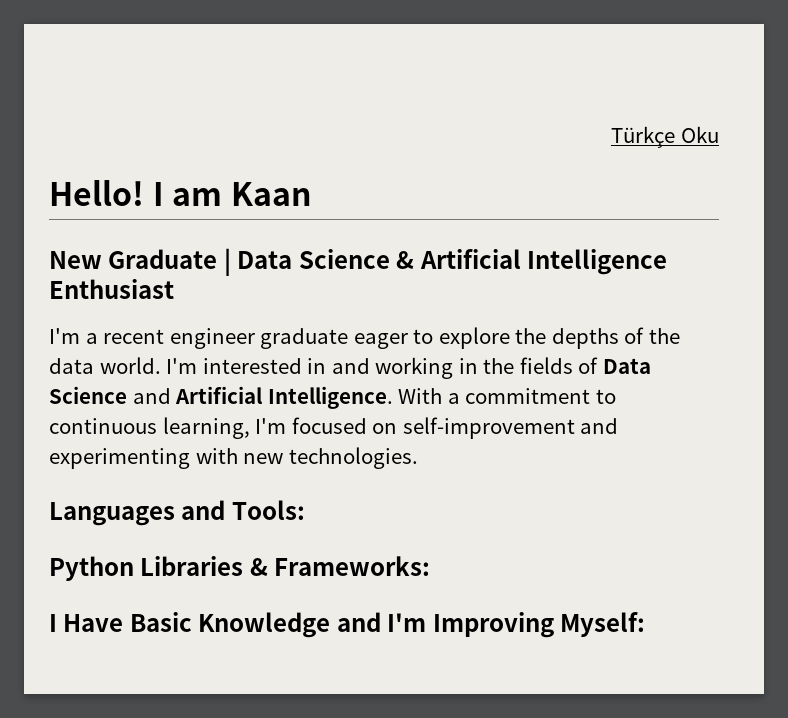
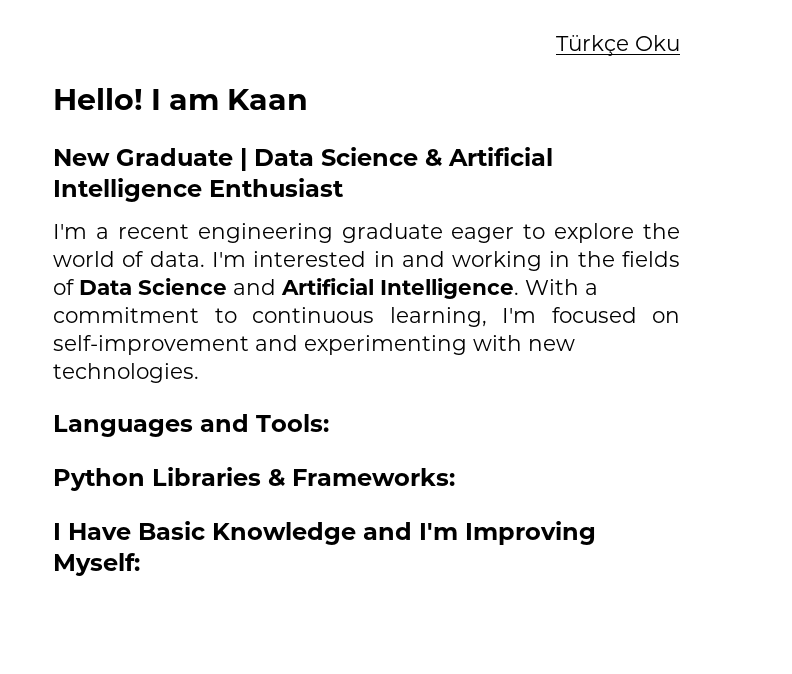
- I'm a recent engineer graduate eager to explore the depths of the data world.
+ I'm a recent engineering graduate eager to explore the world of data.

